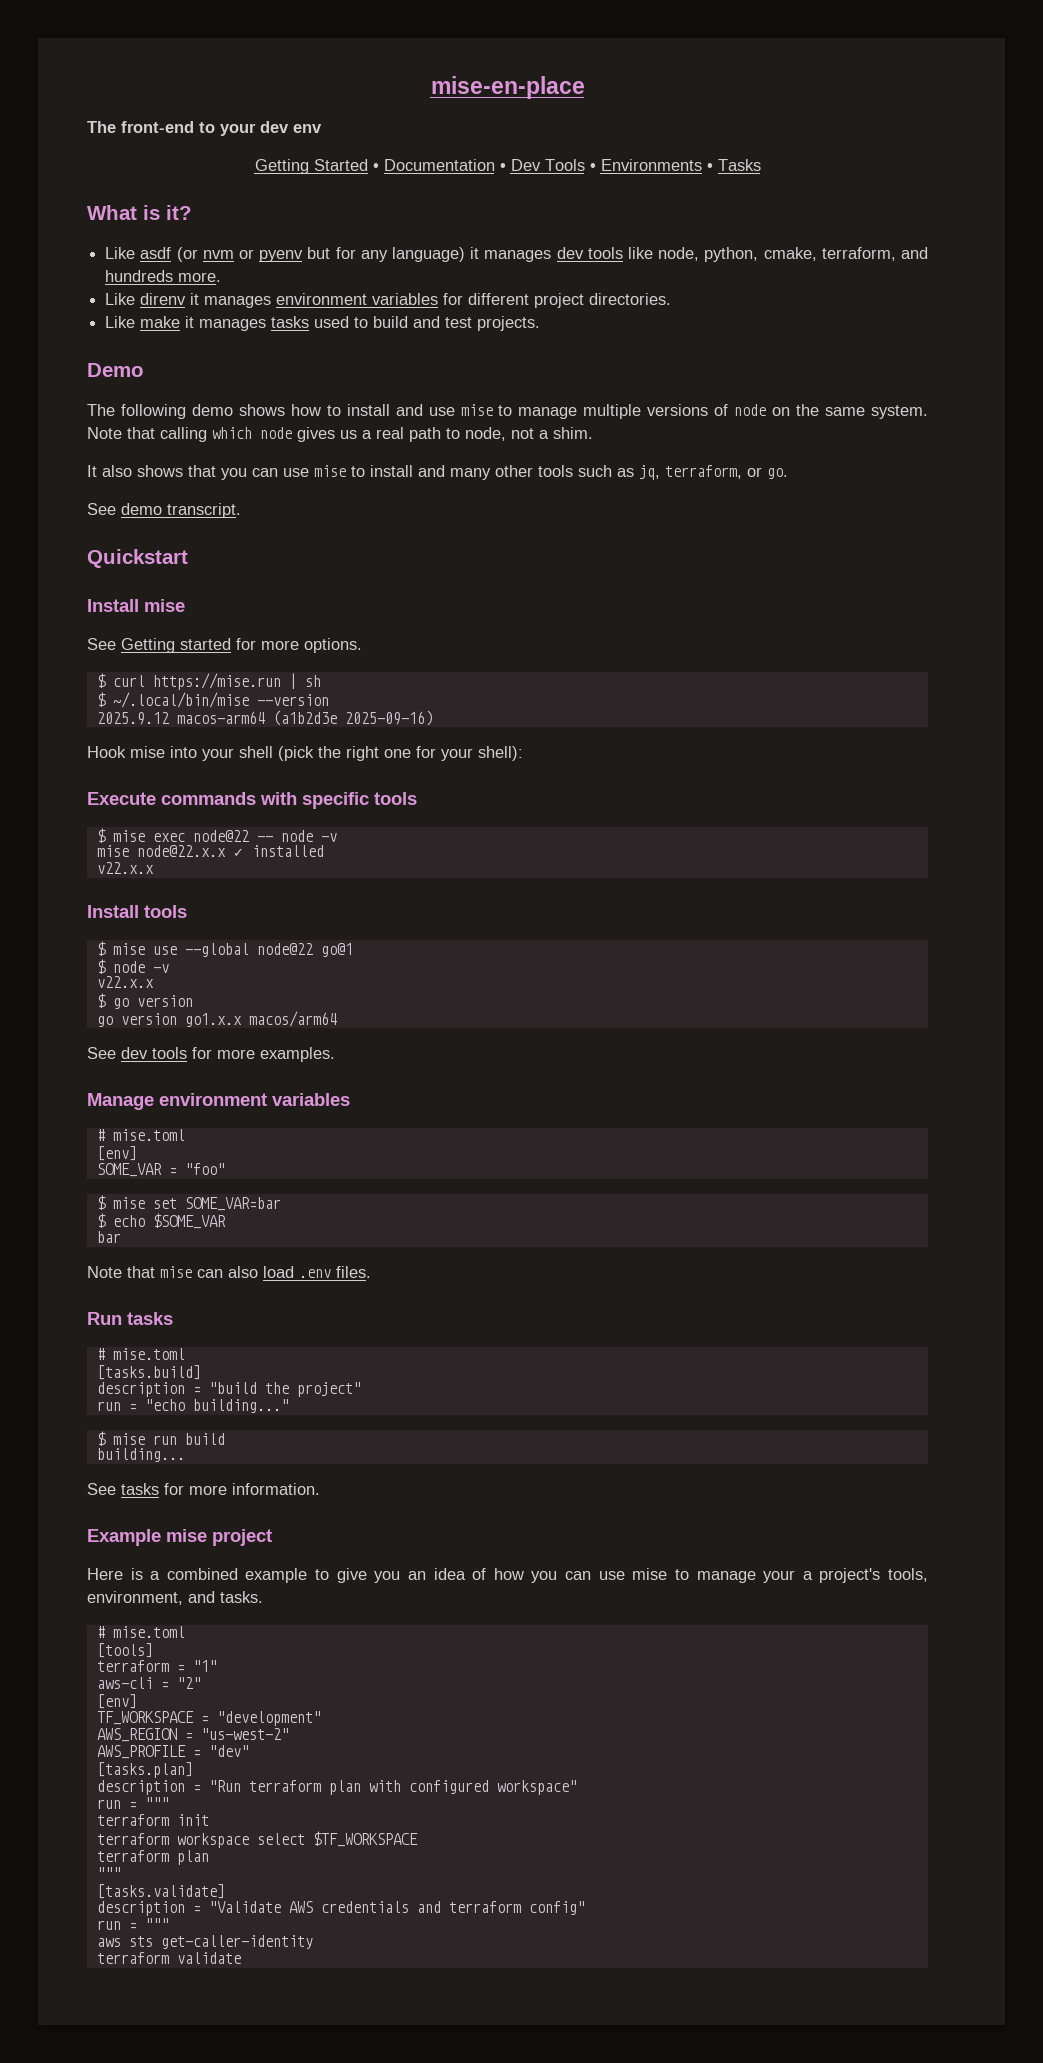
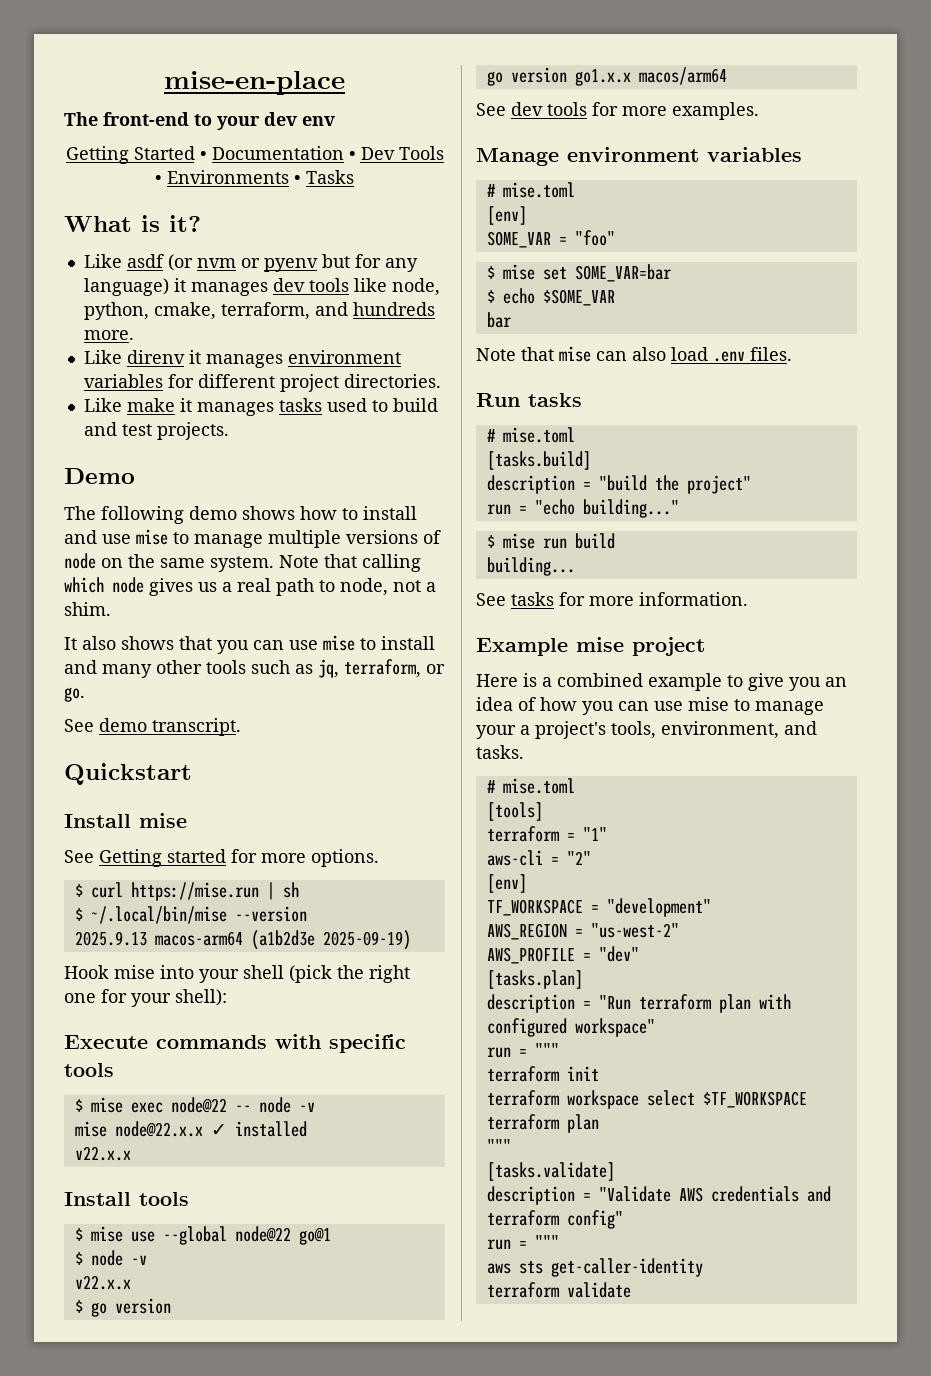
- 2025.9.12 macos-arm64 (a1b2d3e 2025-09-16)
+ 2025.9.13 macos-arm64 (a1b2d3e 2025-09-19)

